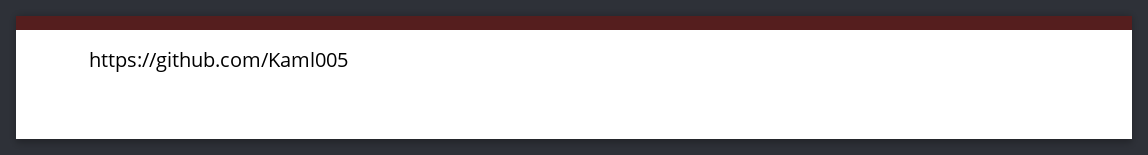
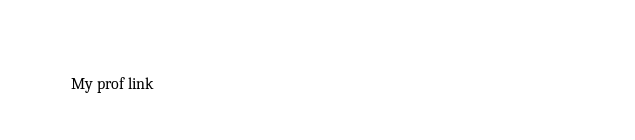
- https://github.com/Kaml005
+ My prof link

